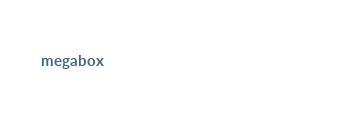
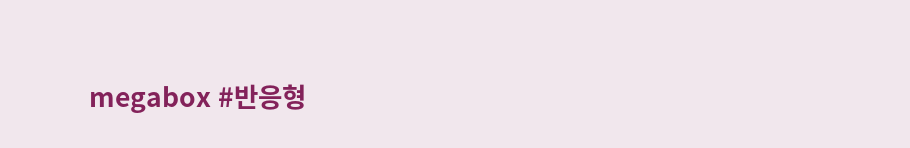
- megabox
+ megabox #반응형

